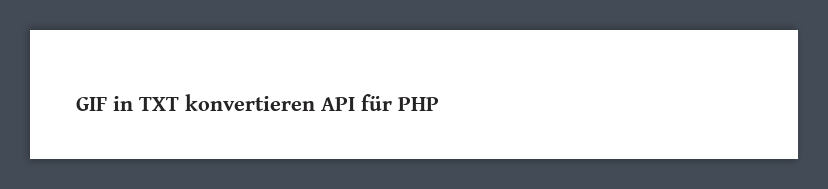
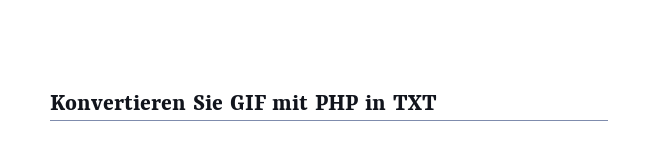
- GIF in TXT konvertieren API für PHP
+ Konvertieren Sie GIF mit PHP in TXT

